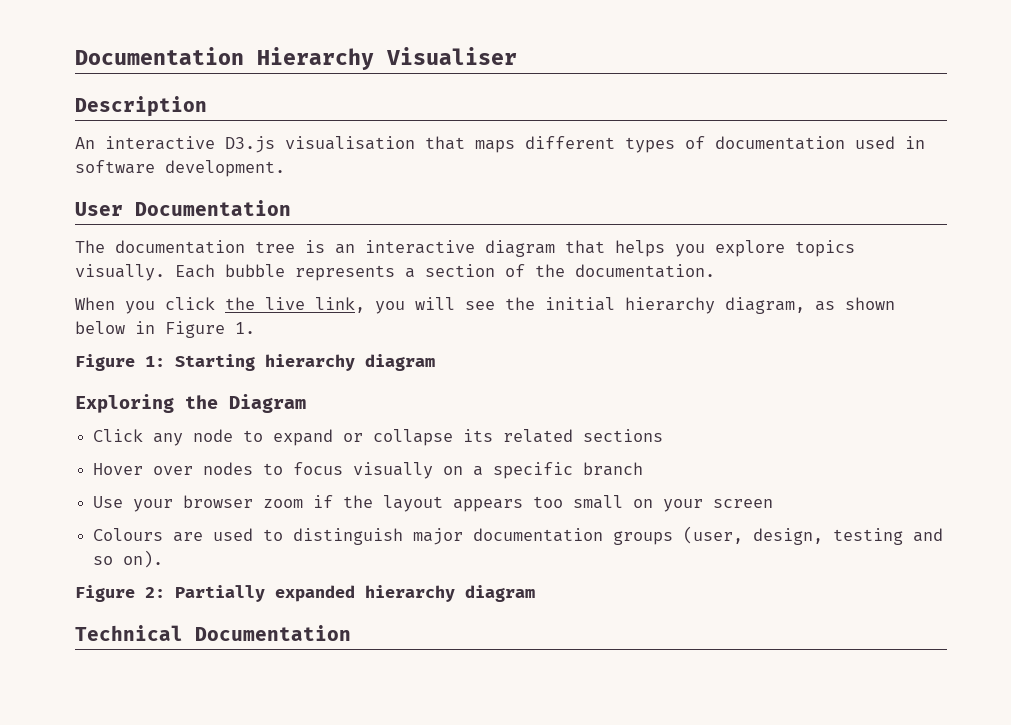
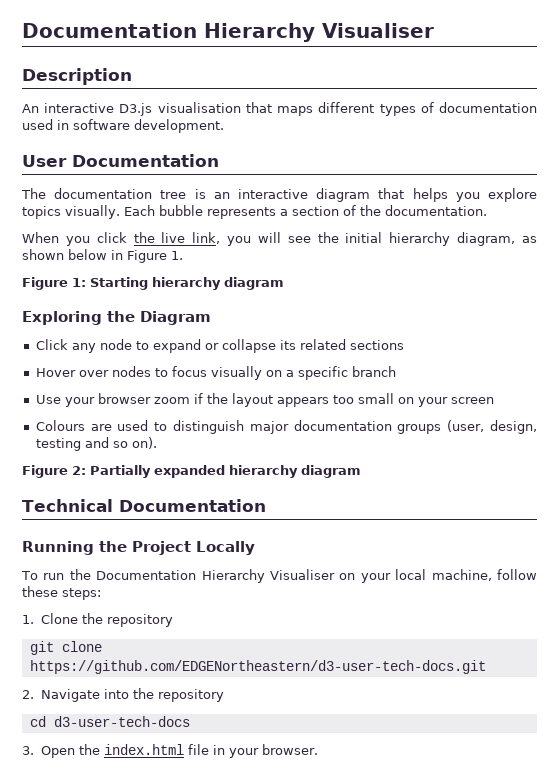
+ Running the Project Locally
+ To run the Documentation Hierarchy Visualiser on your local machine, follow these steps:
+ 1. Clone the repository
+ git clone https://github.com/EDGENortheastern/d3-user-tech-docs.git
+ 2. Navigate into the repository
+ cd d3-user-tech-docs
+ 3. Open the index.html file in your browser.

